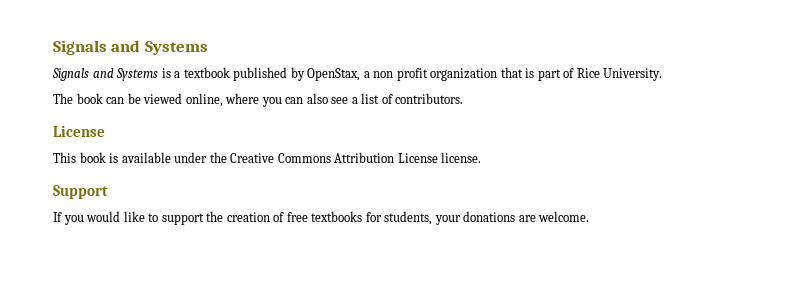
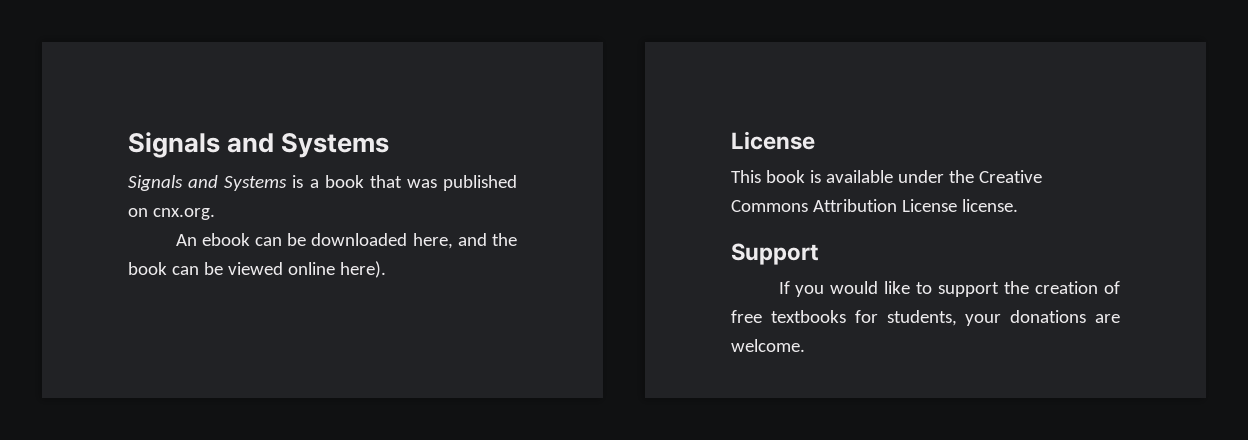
- Signals and Systems is a textbook published by OpenStax, a non profit organization that is part of Rice University.
- The book can be viewed online, where you can also see a list of contributors.
+ Signals and Systems is a book that was published on cnx.org.
+ An ebook can be downloaded here, and the book can be viewed online here).

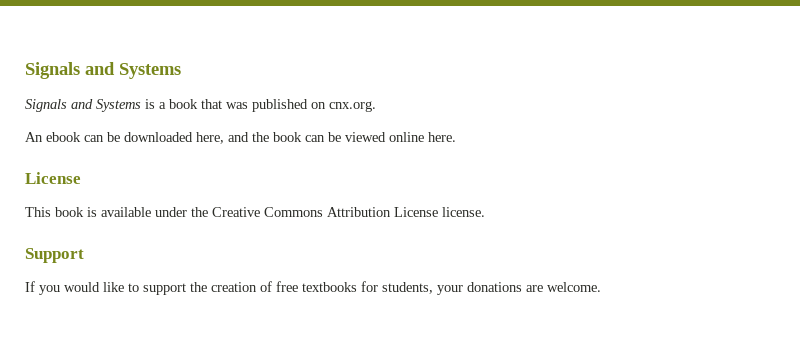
- An ebook can be downloaded here, and the book can be viewed online here).
+ An ebook can be downloaded here, and the book can be viewed online here.

